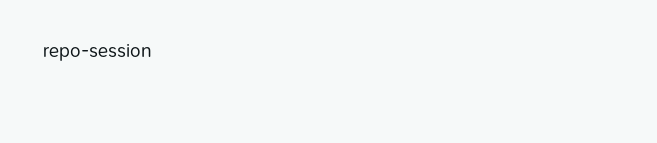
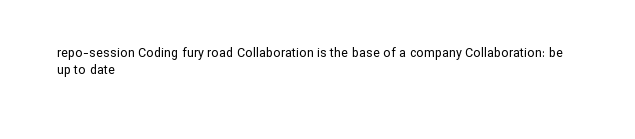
- repo-session
+ repo-session Coding fury road Collaboration is the base of a company Collaboration: be up to date

